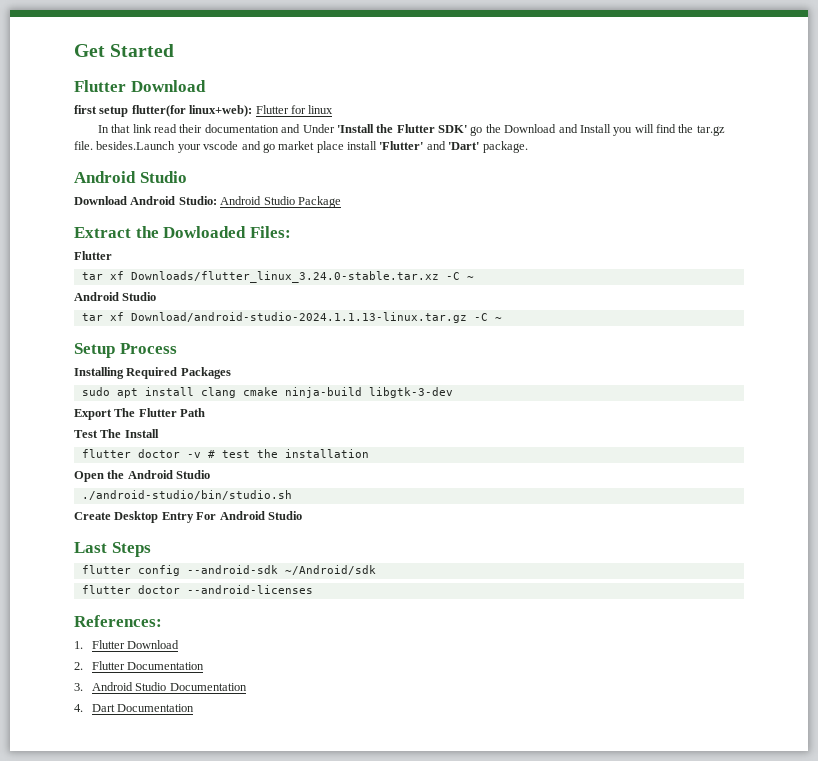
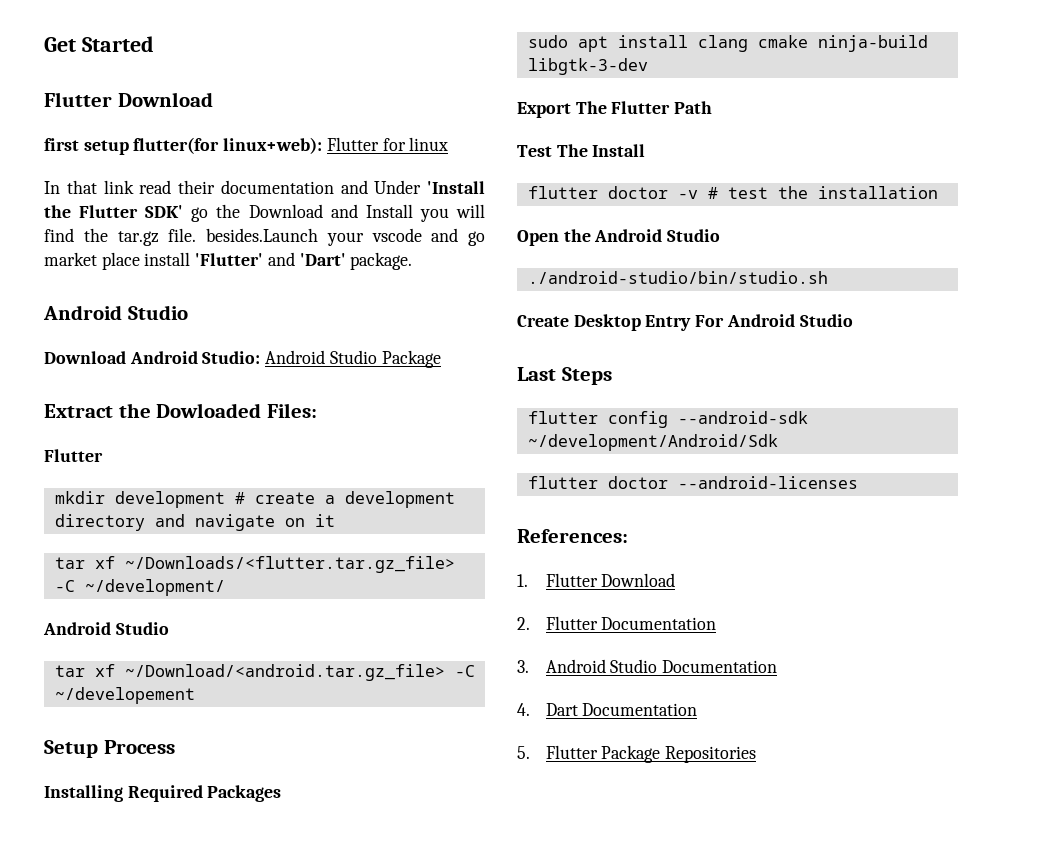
- tar xf Downloads/flutter_linux_3.24.0-stable.tar.xz -C ~
+ mkdir development # create a development directory and navigate on it
+ tar xf ~/Downloads/<flutter.tar.gz_file> -C ~/development/
- tar xf Download/android-studio-2024.1.1.13-linux.tar.gz -C ~
+ tar xf ~/Download/<android.tar.gz_file> -C ~/developement
- flutter config --android-sdk ~/Android/sdk
+ flutter config --android-sdk ~/development/Android/Sdk
+ 5. Flutter Package Repositories

